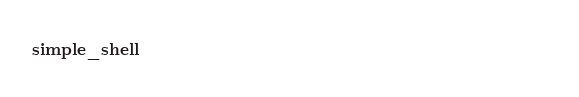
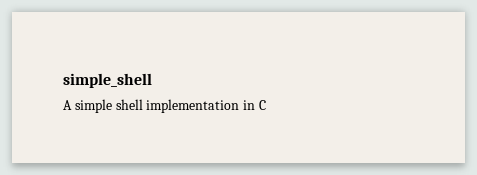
+ A simple shell implementation in C

